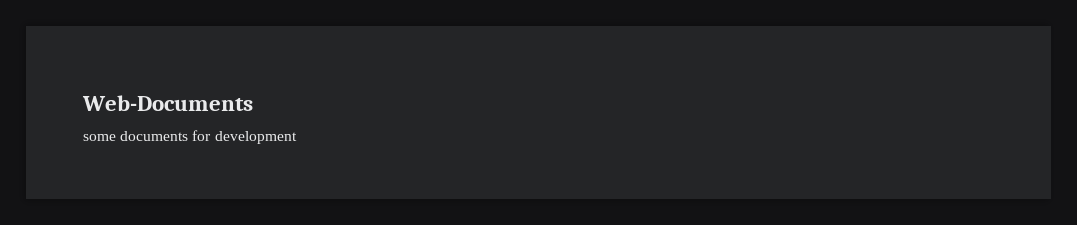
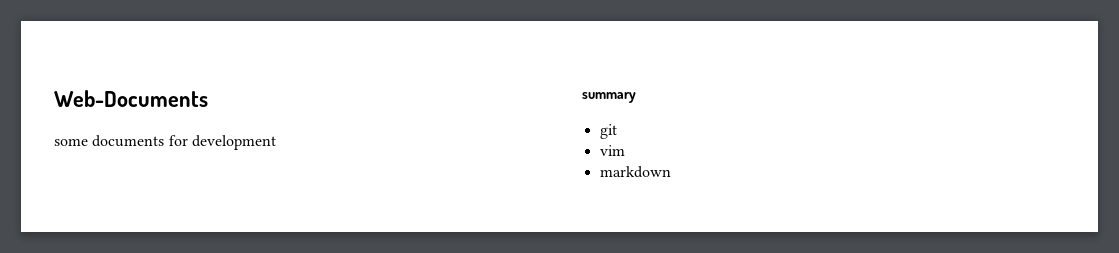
+ summary
+ git
+ vim
+ markdown

